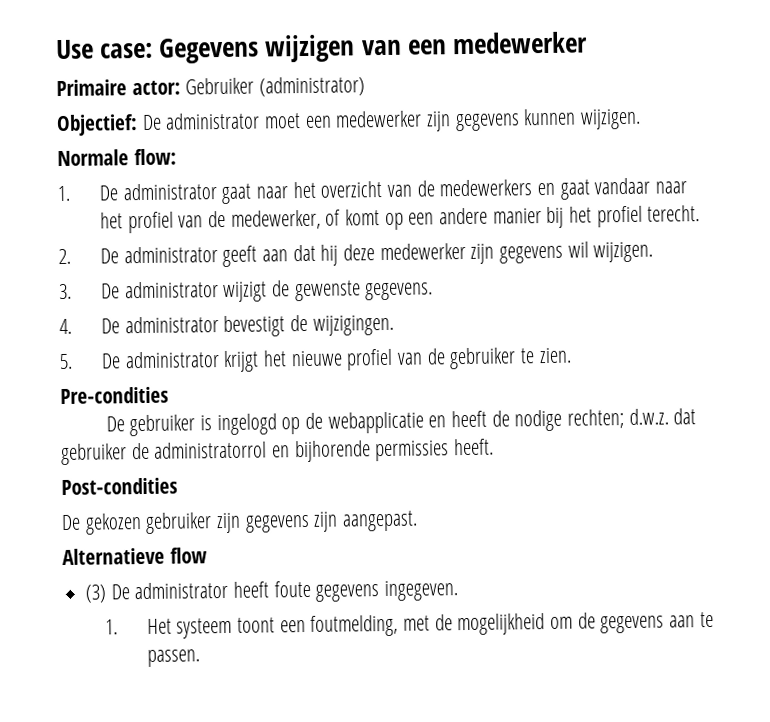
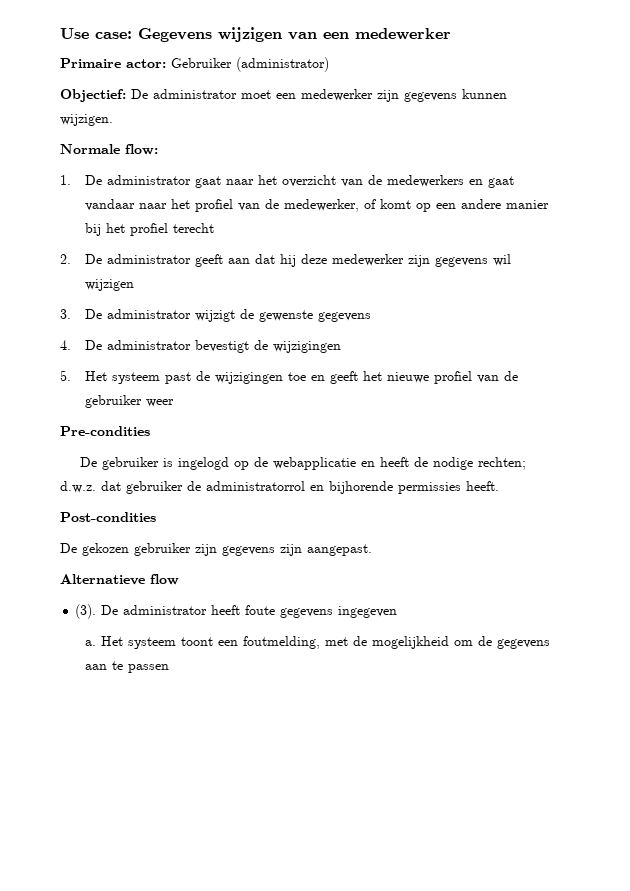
- 1. De administrator gaat naar het overzicht van de medewerkers en gaat vandaar naar het profiel van de medewerker, of komt op een andere manier bij het profiel terecht.
+ 1. De administrator gaat naar het overzicht van de medewerkers en gaat vandaar naar het profiel van de medewerker, of komt op een andere manier bij het profiel terecht
- 2. De administrator geeft aan dat hij deze medewerker zijn gegevens wil wijzigen.
+ 2. De administrator geeft aan dat hij deze medewerker zijn gegevens wil wijzigen
- 3. De administrator wijzigt de gewenste gegevens.
+ 3. De administrator wijzigt de gewenste gegevens
- 4. De administrator bevestigt de wijzigingen.
+ 4. De administrator bevestigt de wijzigingen
- 5. De administrator krijgt het nieuwe profiel van de gebruiker te zien.
+ 5. Het systeem past de wijzigingen toe en geeft het nieuwe profiel van de gebruiker weer
- (3) De administrator heeft foute gegevens ingegeven.
- 1. Het systeem toont een foutmelding, met de mogelijkheid om de gegevens aan te passen.
+ (3). De administrator heeft foute gegevens ingegeven
+ a. Het systeem toont een foutmelding, met de mogelijkheid om de gegevens aan te passen

